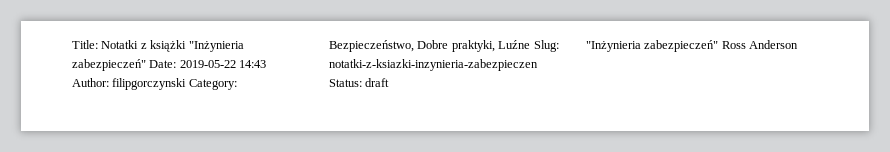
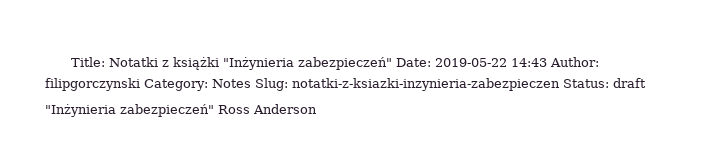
- Title: Notatki z książki "Inżynieria zabezpieczeń" Date: 2019-05-22 14:43 Author: filipgorczynski Category: Bezpieczeństwo, Dobre praktyki, Luźne Slug: notatki-z-ksiazki-inzynieria-zabezpieczen Status: draft
+ Title: Notatki z książki "Inżynieria zabezpieczeń" Date: 2019-05-22 14:43 Author: filipgorczynski Category: Notes Slug: notatki-z-ksiazki-inzynieria-zabezpieczen Status: draft

